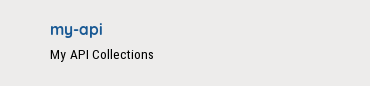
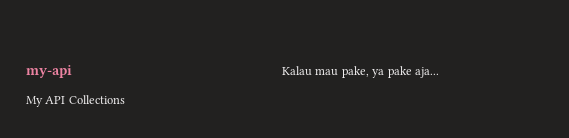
+ Kalau mau pake, ya pake aja...

